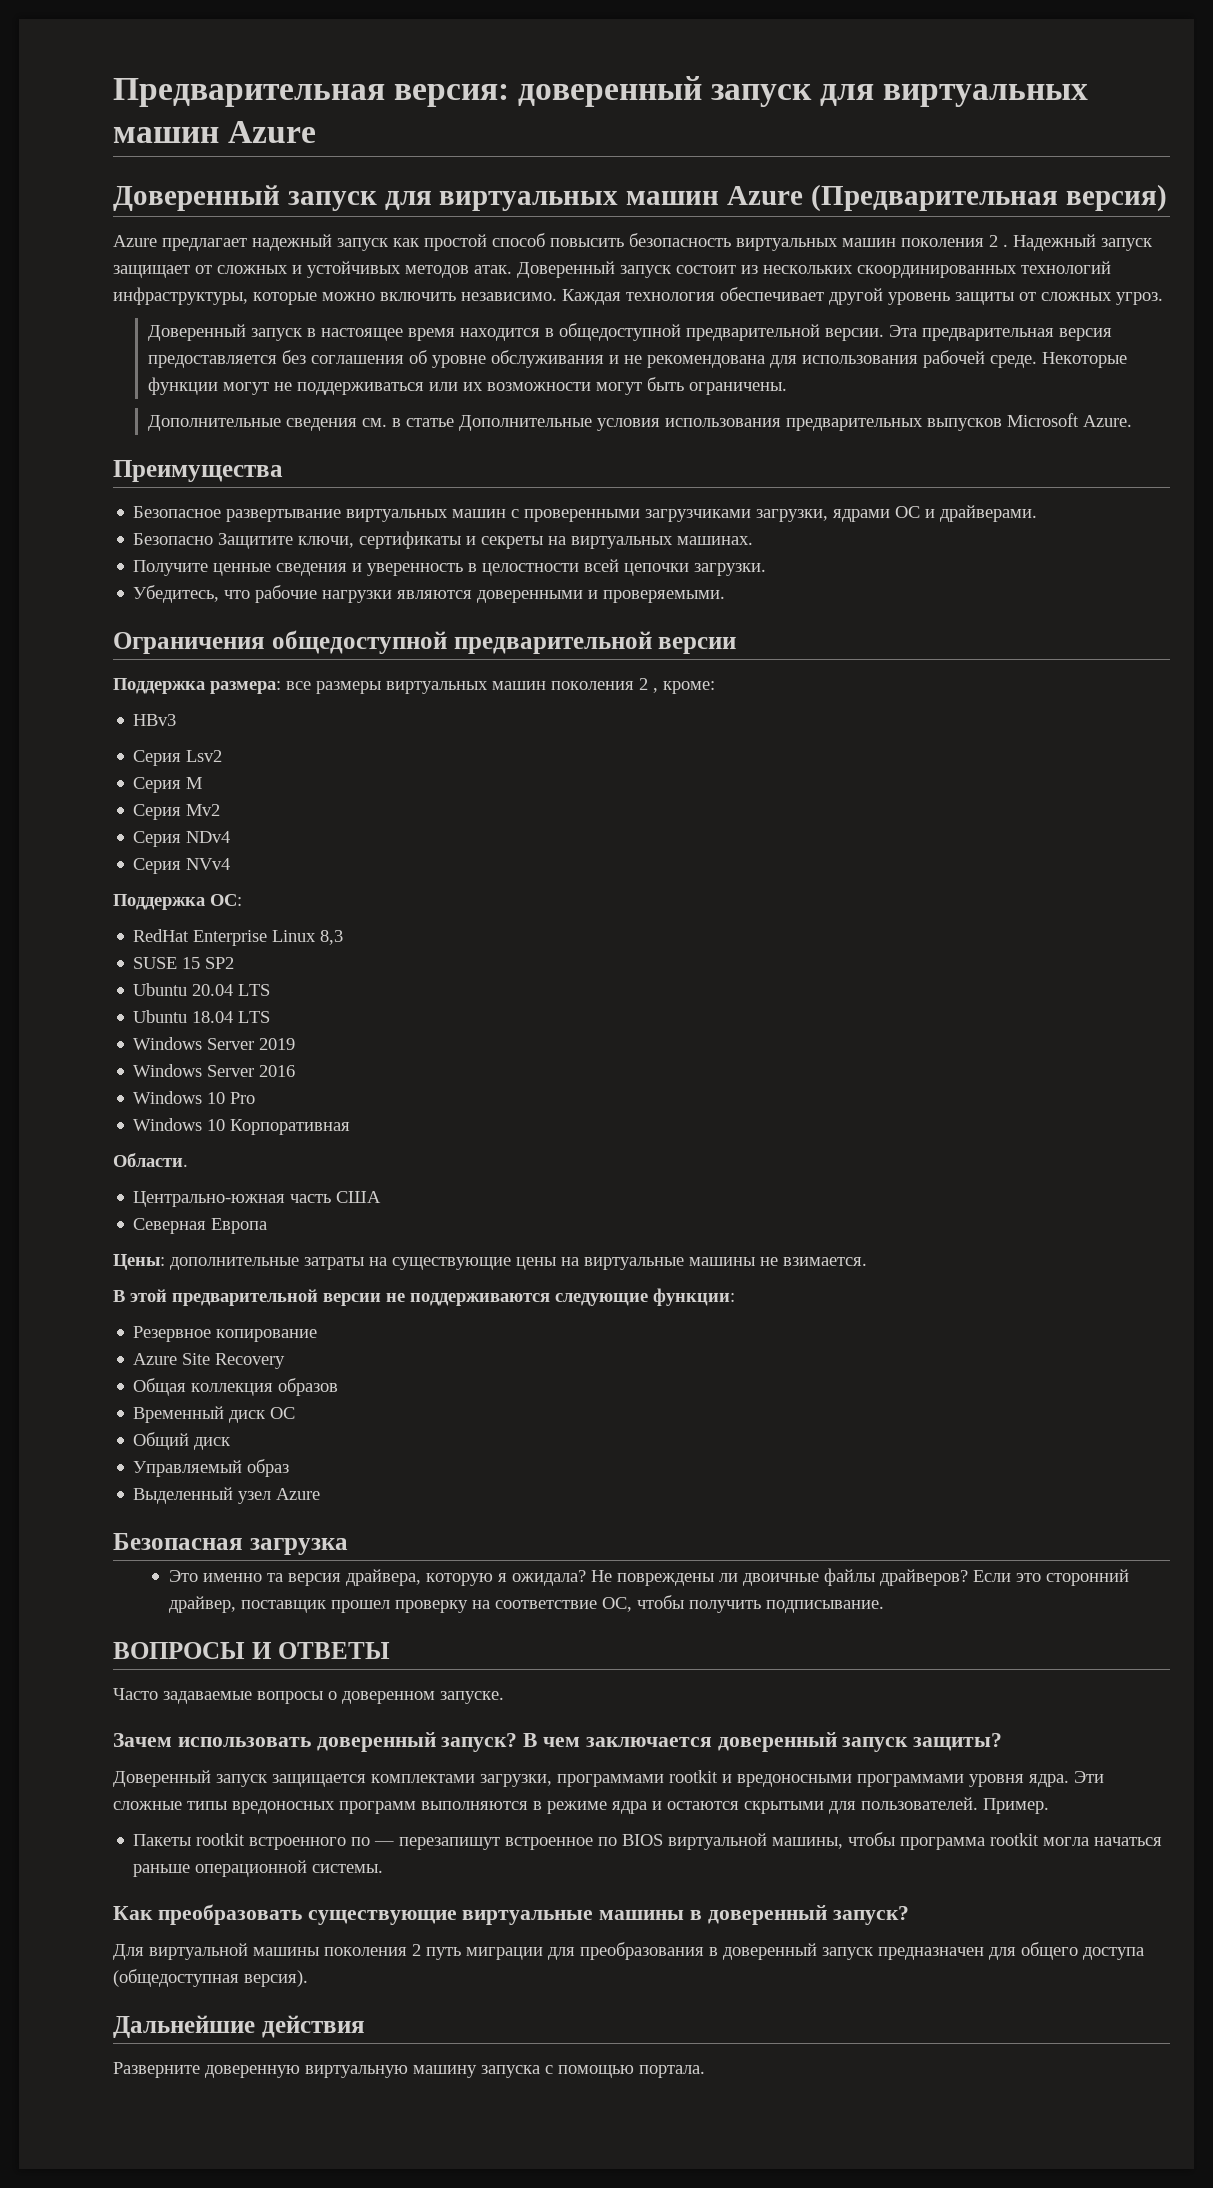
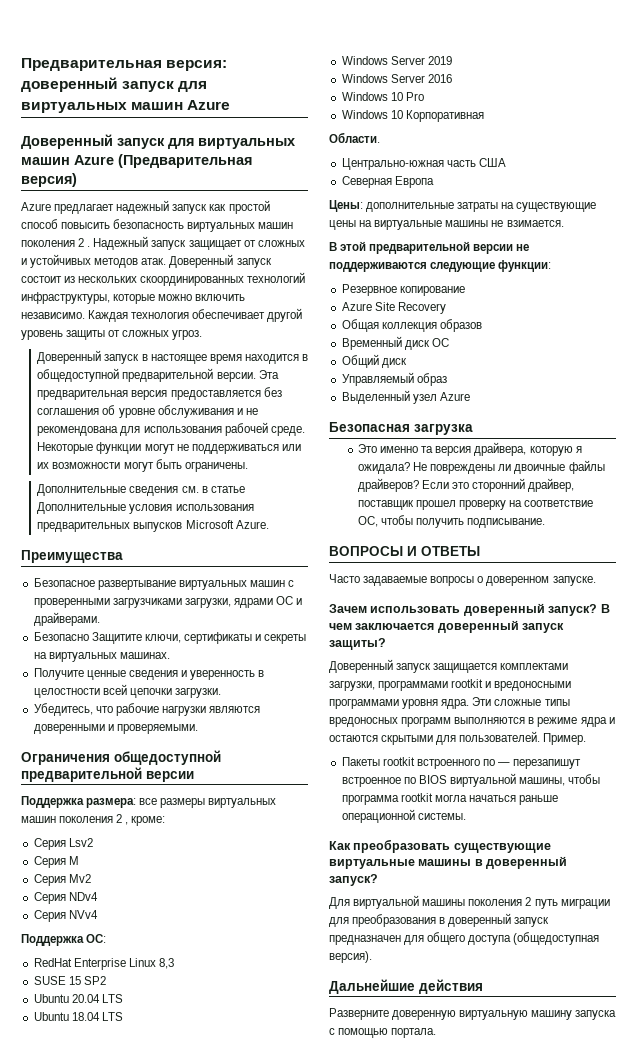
- HBv3

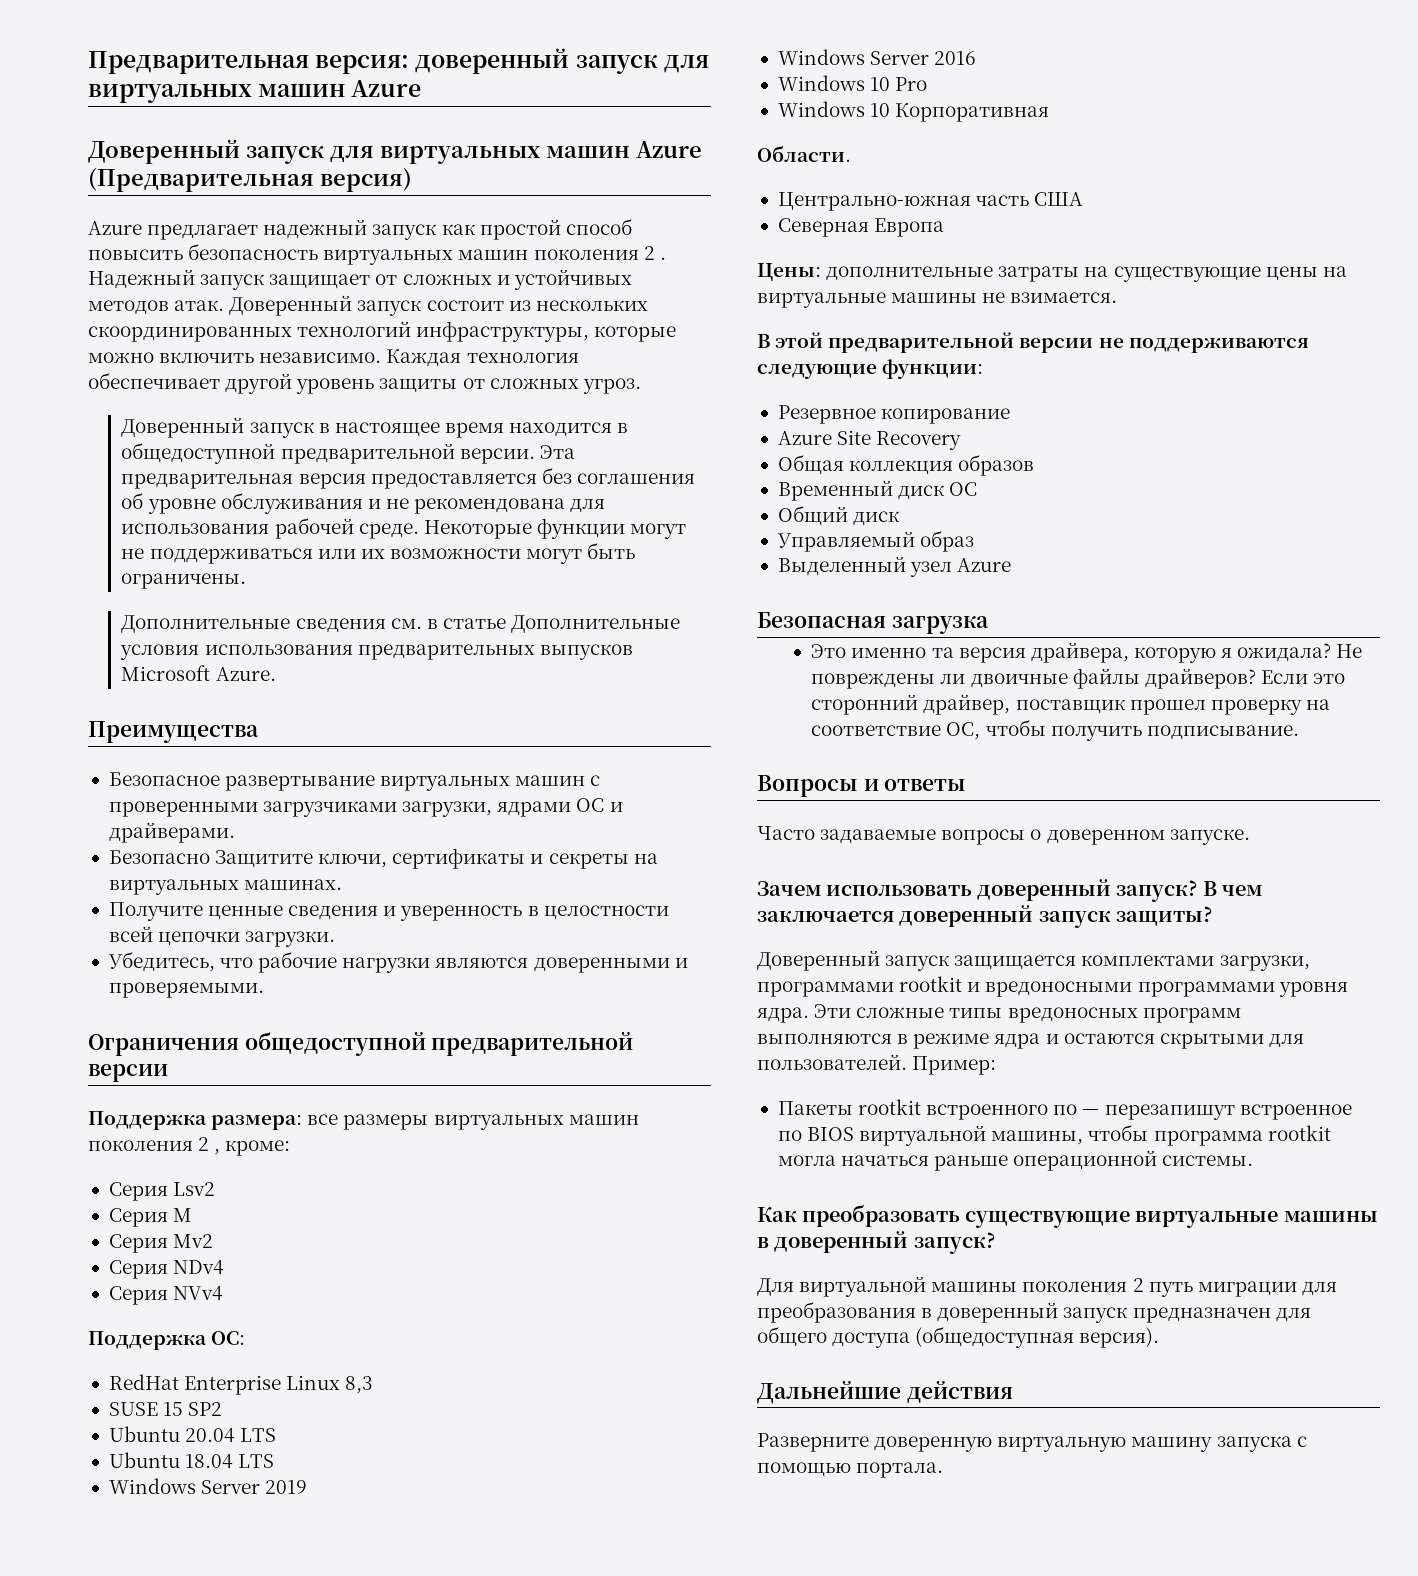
- ВОПРОСЫ И ОТВЕТЫ
+ Вопросы и ответы
- Пример.
+ Пример:

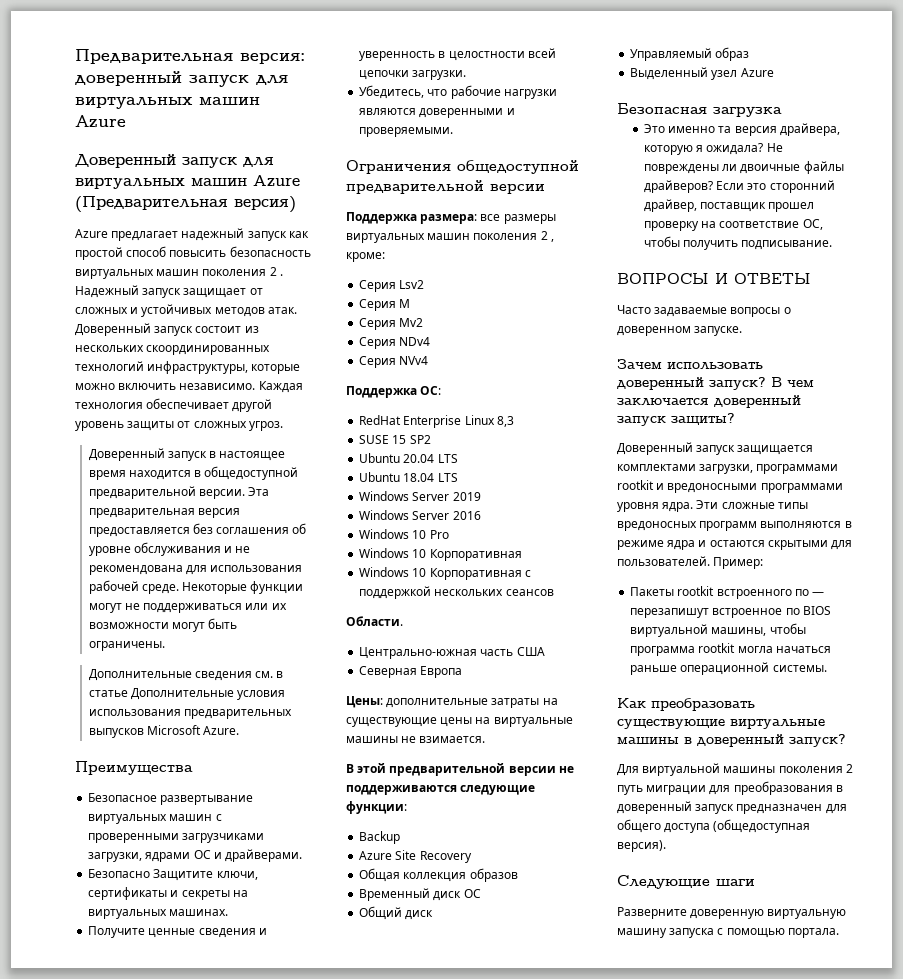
+ Windows 10 Корпоративная с поддержкой нескольких сеансов
- Резервное копирование
+ Backup
- Вопросы и ответы
+ ВОПРОСЫ И ОТВЕТЫ
- Дальнейшие действия
+ Следующие шаги

